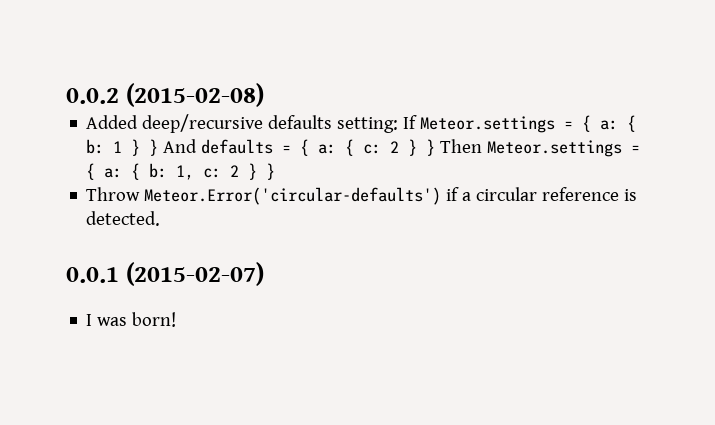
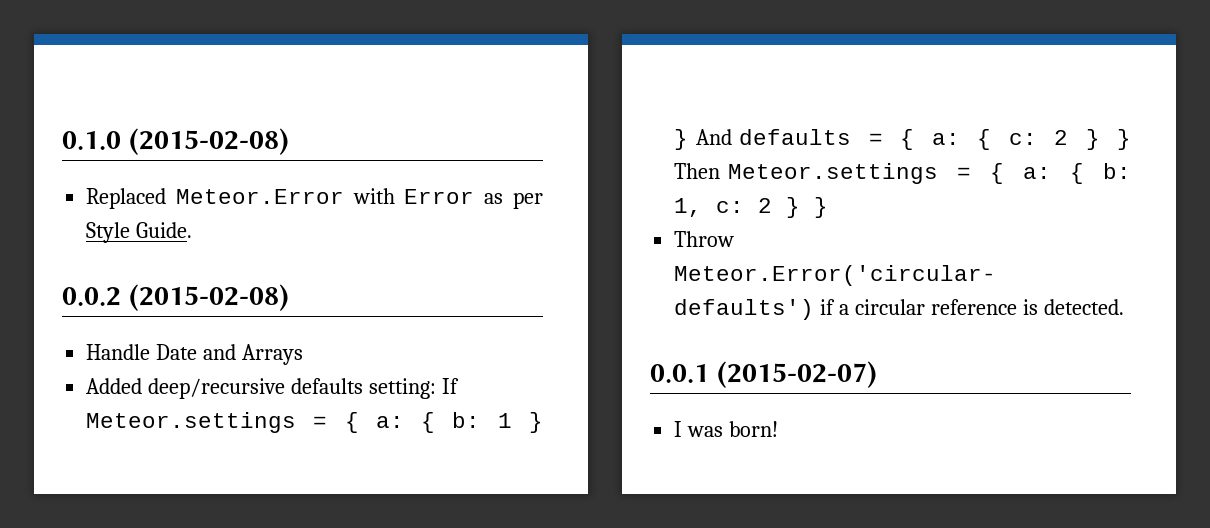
+ 0.1.0 (2015-02-08)
+ Replaced Meteor.Error with Error as per Style Guide.
  0.0.2 (2015-02-08)
+ Handle Date and Arrays

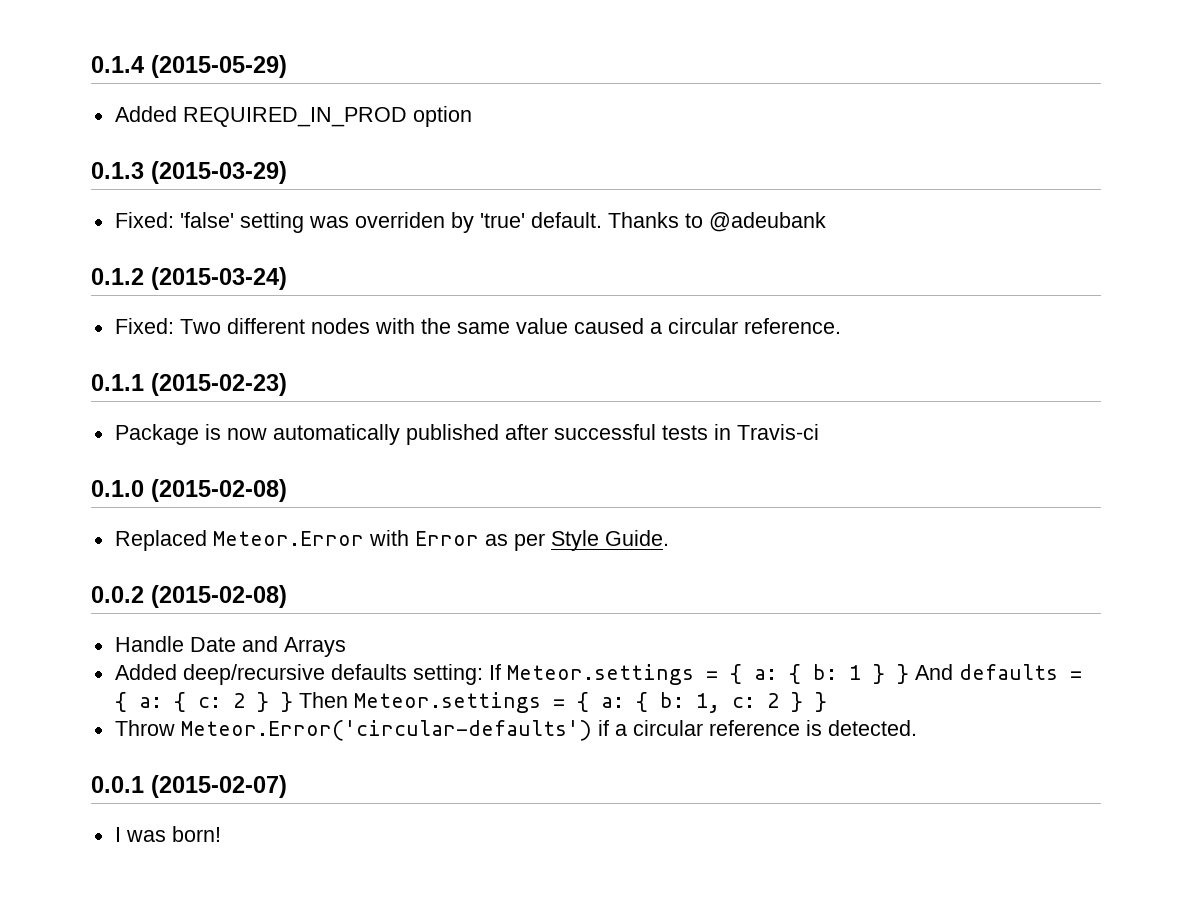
+ 0.1.4 (2015-05-29)
+ Added REQUIRED_IN_PROD option
+ 0.1.3 (2015-03-29)
+ Fixed: 'false' setting was overriden by 'true' default. Thanks to @adeubank
+ 0.1.2 (2015-03-24)
+ Fixed: Two different nodes with the same value caused a circular reference.
+ 0.1.1 (2015-02-23)
+ Package is now automatically published after successful tests in Travis-ci

